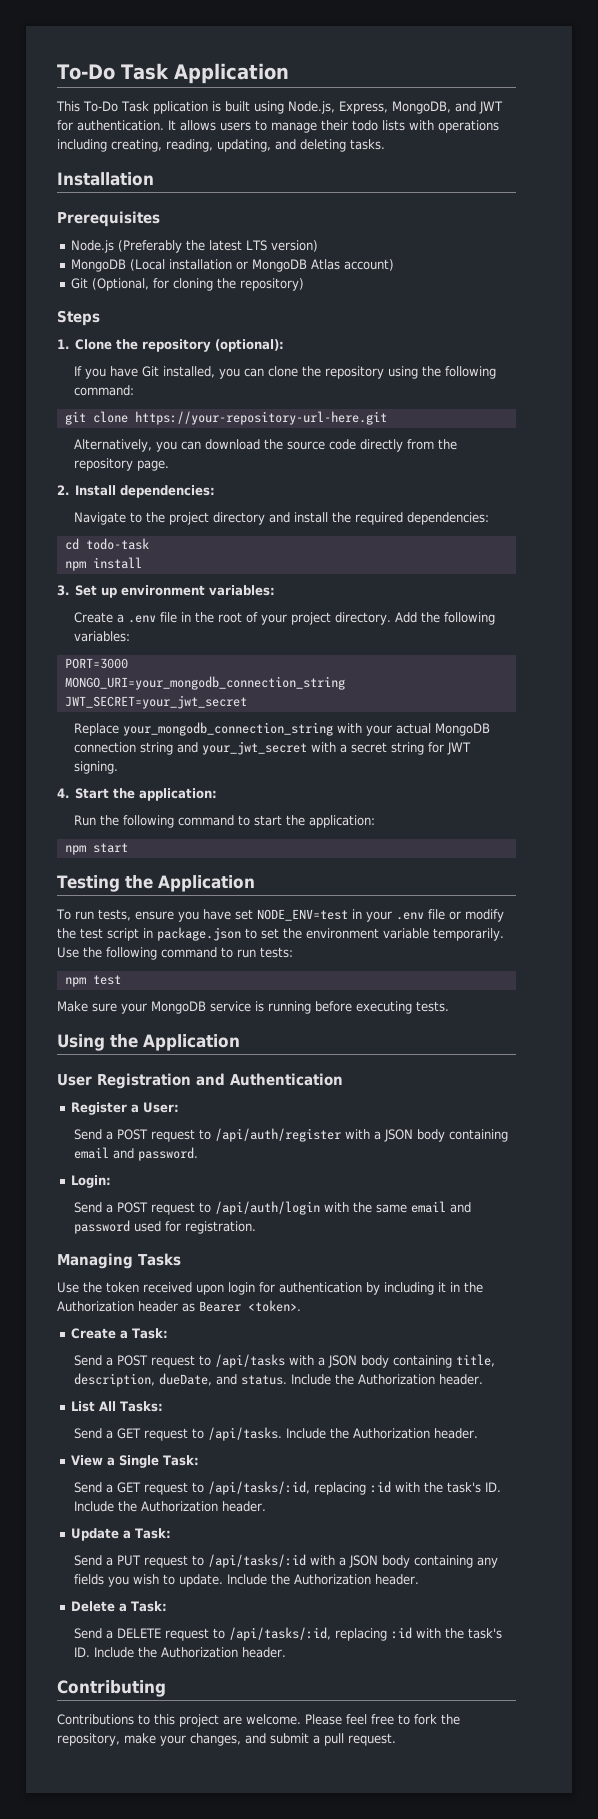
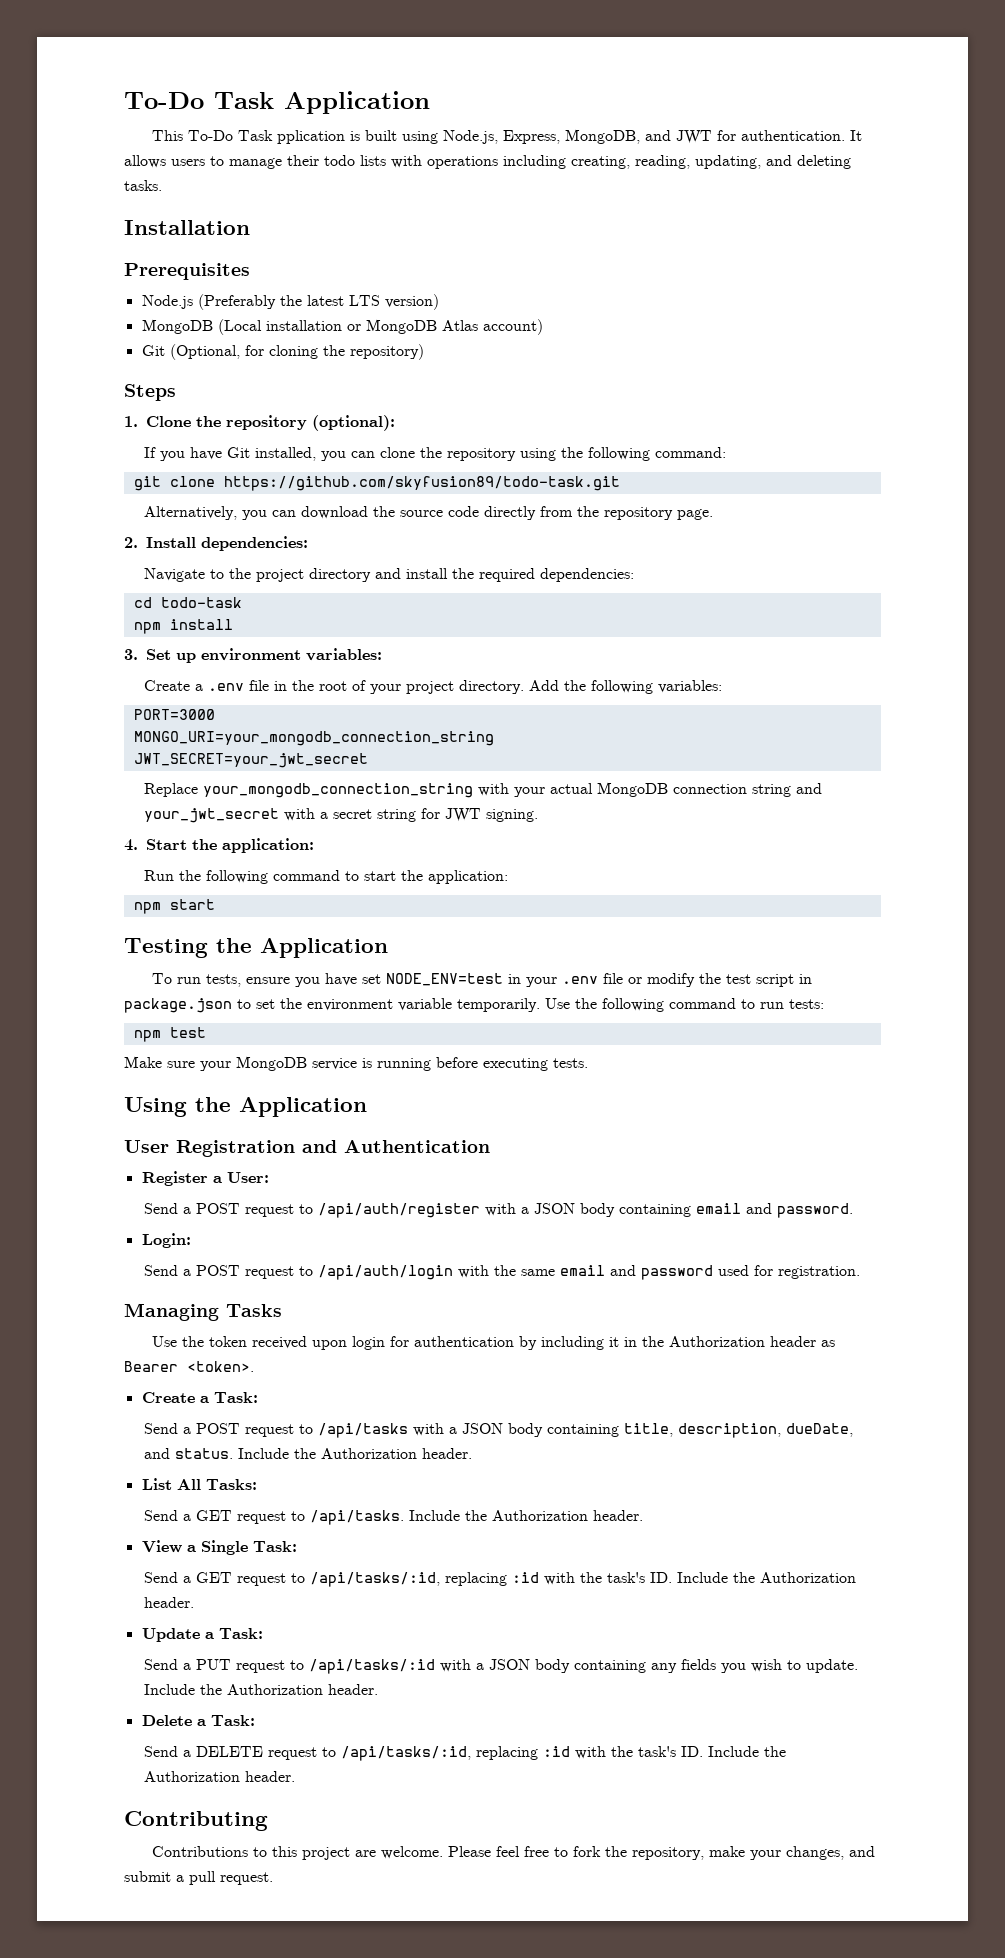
- git clone https://your-repository-url-here.git
+ git clone https://github.com/skyfusion89/todo-task.git

